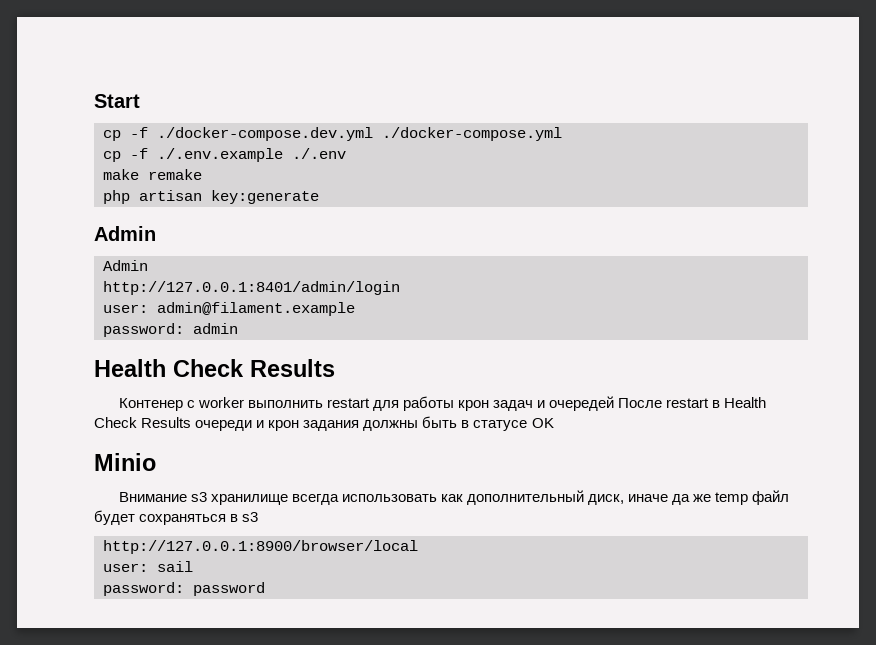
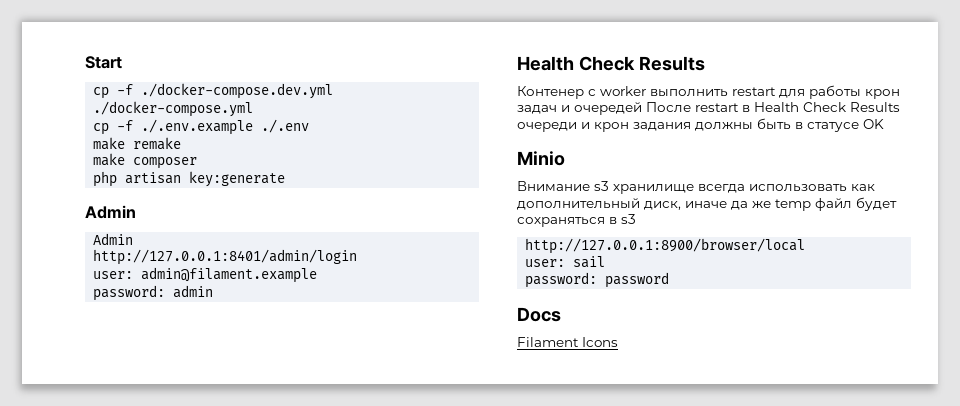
+ make composer
+ Docs
+ Filament Icons

